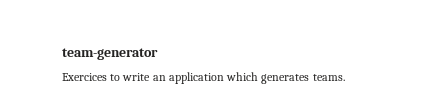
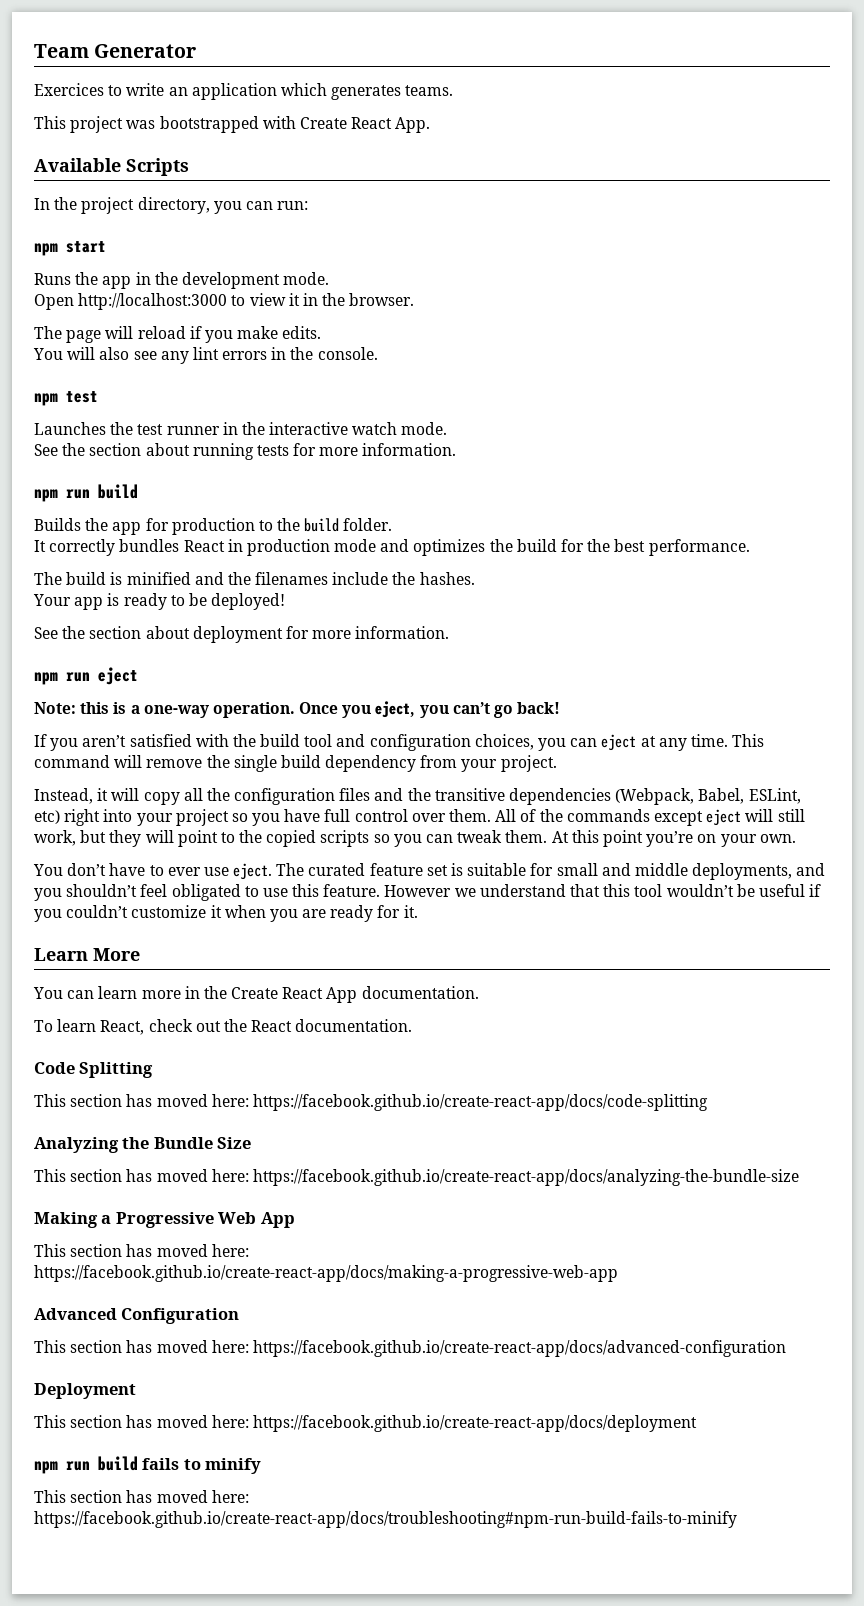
- team-generator
+ Team Generator
+ This project was bootstrapped with Create React App.
+ Available Scripts
+ In the project directory, you can run:
+ npm start
+ Runs the app in the development mode.
+ Open http://localhost:3000 to view it in the browser.
+ The page will reload if you make edits.
+ You will also see any lint errors in the console.
+ npm test
+ Launches the test runner in the interactive watch mode.
+ See the section about running tests for more information.
+ npm run build
+ Builds the app for production to the build folder.
+ It correctly bundles React in production mode and optimizes the build for the best performance.
+ The build is minified and the filenames include the hashes.
+ Your app is ready to be deployed!
+ See the section about deployment for more information.
+ npm run eject
+ Note: this is a one-way operation. Once you eject, you can’t go back!
+ If you aren’t satisfied with the build tool and configuration choices, you can eject at any time. This command will remove the single build dependency from your project.
+ Instead, it will copy all the configuration files and the transitive dependencies (Webpack, Babel, ESLint, etc) right into your project so you have full control over them. All of the commands except eject will still work, but they will point to the copied scripts so you can tweak them. At this point you’re on your own.
+ You don’t have to ever use eject. The curated feature set is suitable for small and middle deployments, and you shouldn’t feel obligated to use this feature. However we understand that this tool wouldn’t be useful if you couldn’t customize it when you are ready for it.
+ Learn More
+ You can learn more in the Create React App documentation.
+ To learn React, check out the React documentation.
+ Code Splitting
+ This section has moved here: https://facebook.github.io/create-react-app/docs/code-splitting
+ Analyzing the Bundle Size
+ This section has moved here: https://facebook.github.io/create-react-app/docs/analyzing-the-bundle-size
+ Making a Progressive Web App
+ This section has moved here: https://facebook.github.io/create-react-app/docs/making-a-progressive-web-app
+ Advanced Configuration
+ This section has moved here: https://facebook.github.io/create-react-app/docs/advanced-configuration
+ Deployment
+ This section has moved here: https://facebook.github.io/create-react-app/docs/deployment
+ npm run build fails to minify
+ This section has moved here: https://facebook.github.io/create-react-app/docs/troubleshooting#npm-run-build-fails-to-minify

